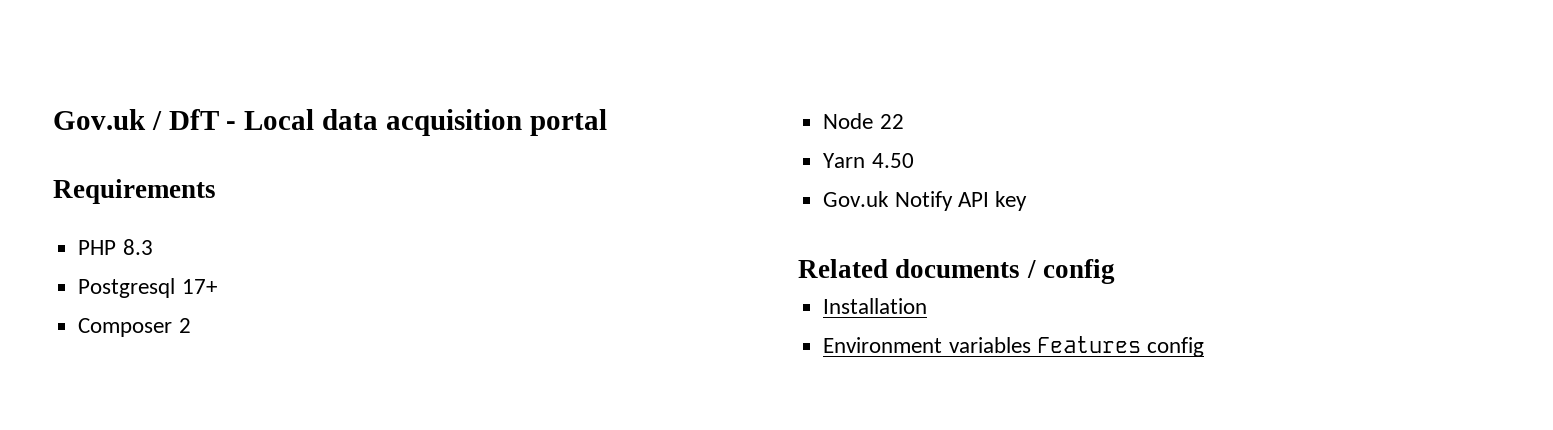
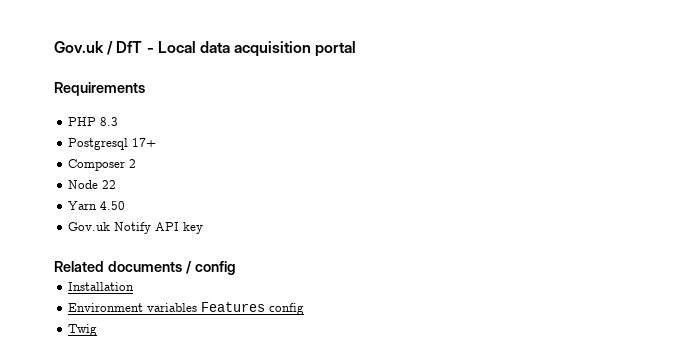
+ Twig

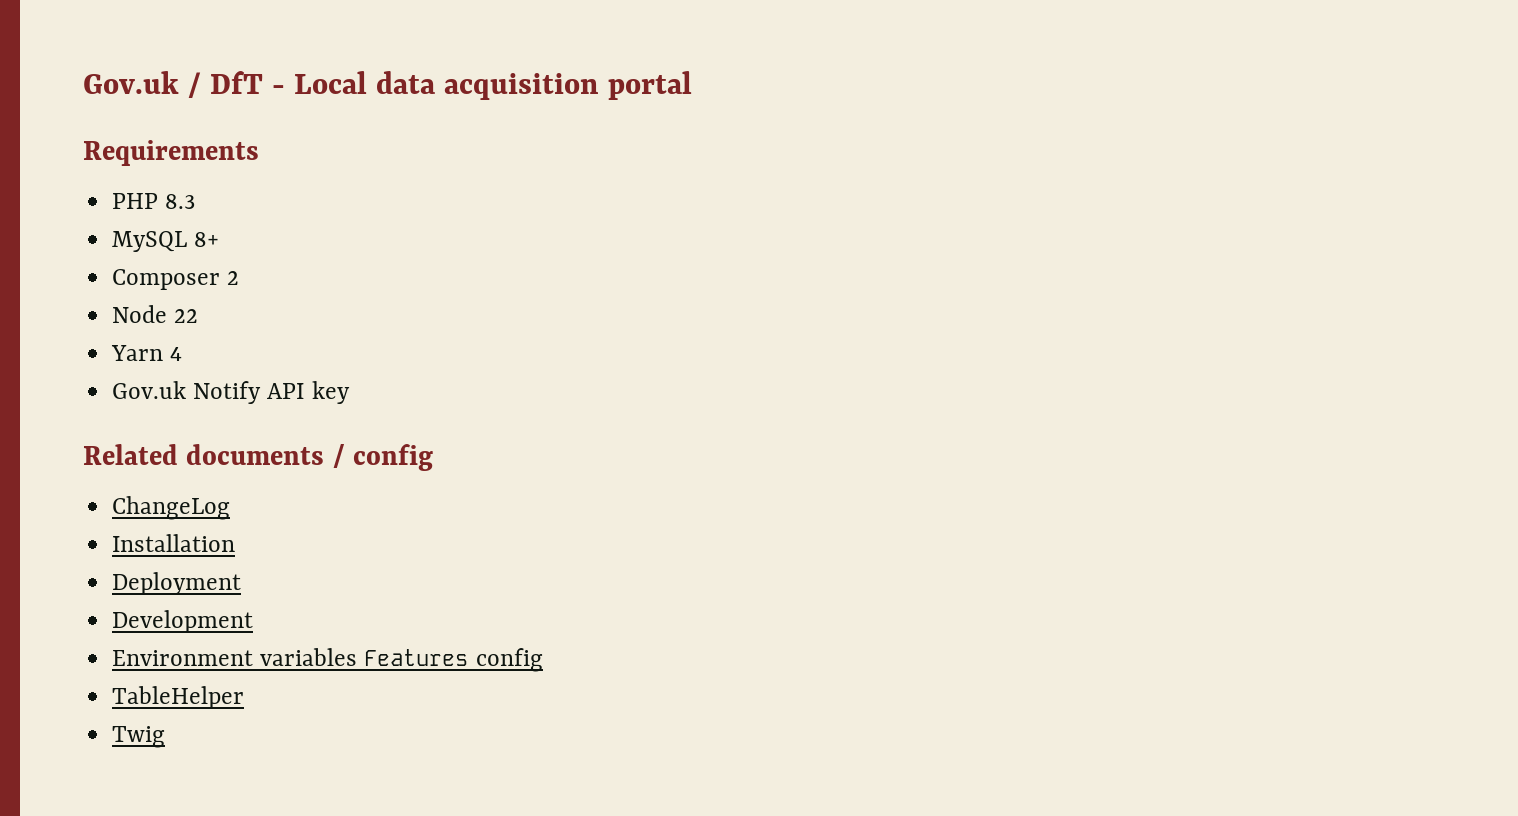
- Postgresql 17+
+ MySQL 8+
- Yarn 4.50
+ Yarn 4
+ ChangeLog
+ Deployment
+ Development
+ TableHelper

